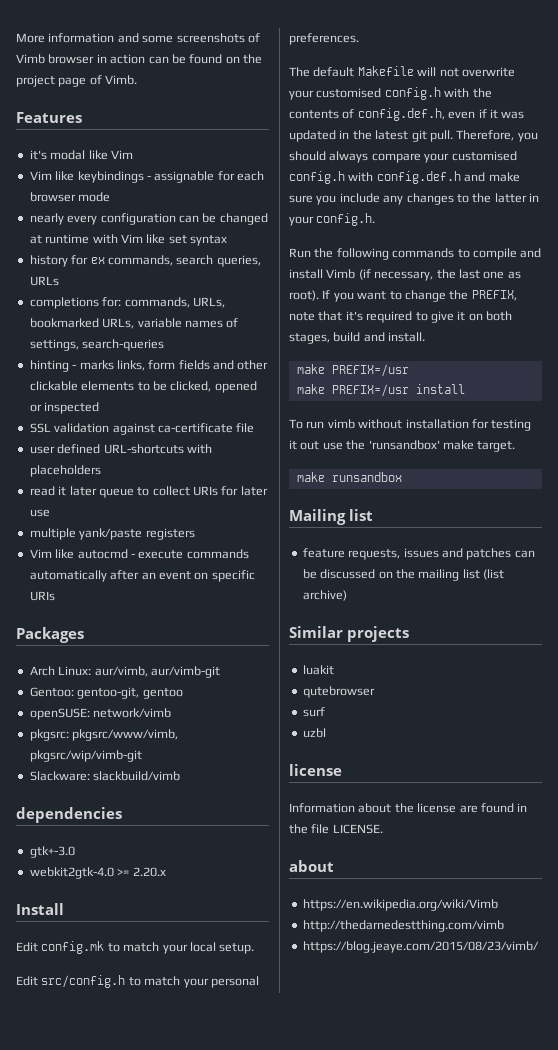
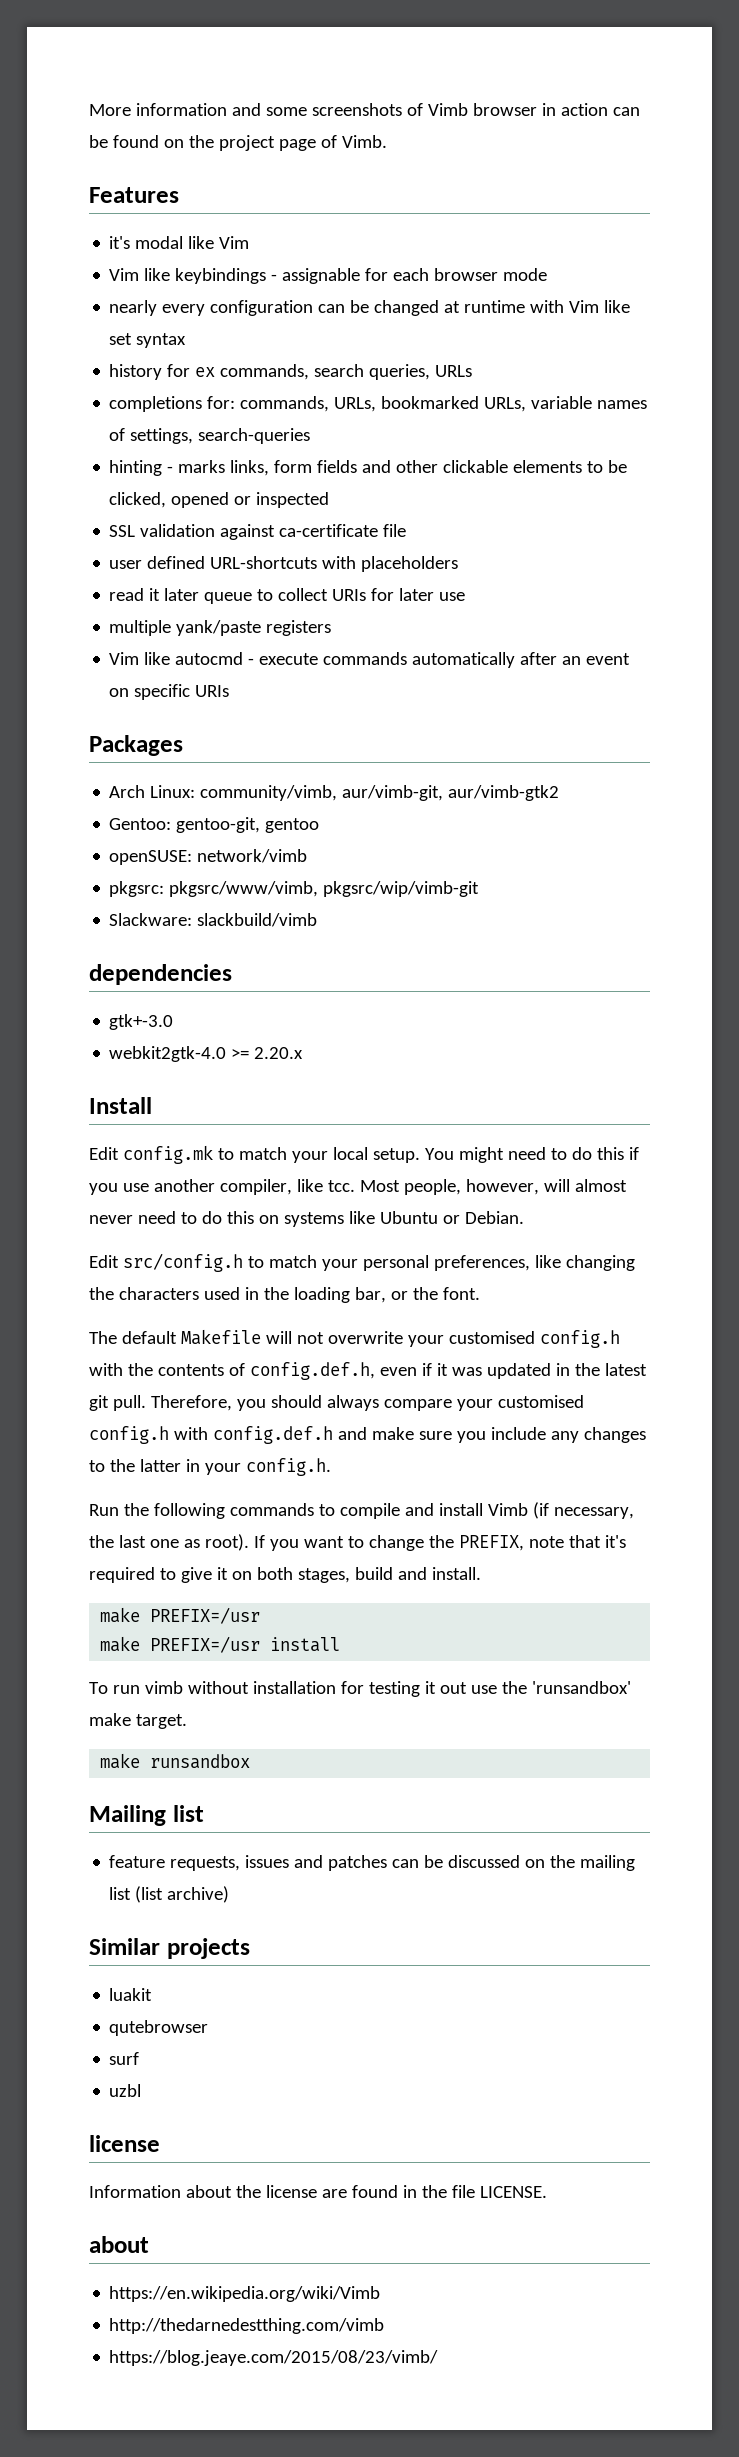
- Arch Linux: aur/vimb, aur/vimb-git
+ Arch Linux: community/vimb, aur/vimb-git, aur/vimb-gtk2
+ You might need to do this if you use another compiler, like tcc. Most people, however, will almost never need to do this on systems like Ubuntu or Debian.
- Edit src/config.h to match your personal preferences.
+ Edit src/config.h to match your personal preferences, like changing the characters used in the loading bar, or the font.

